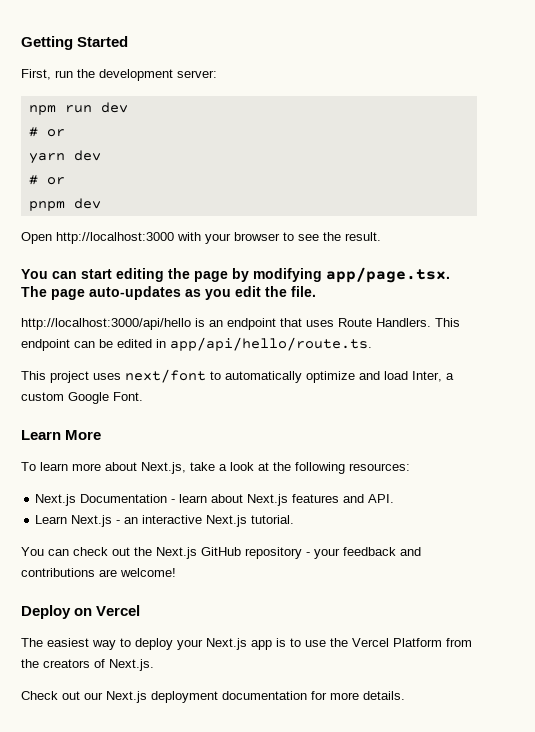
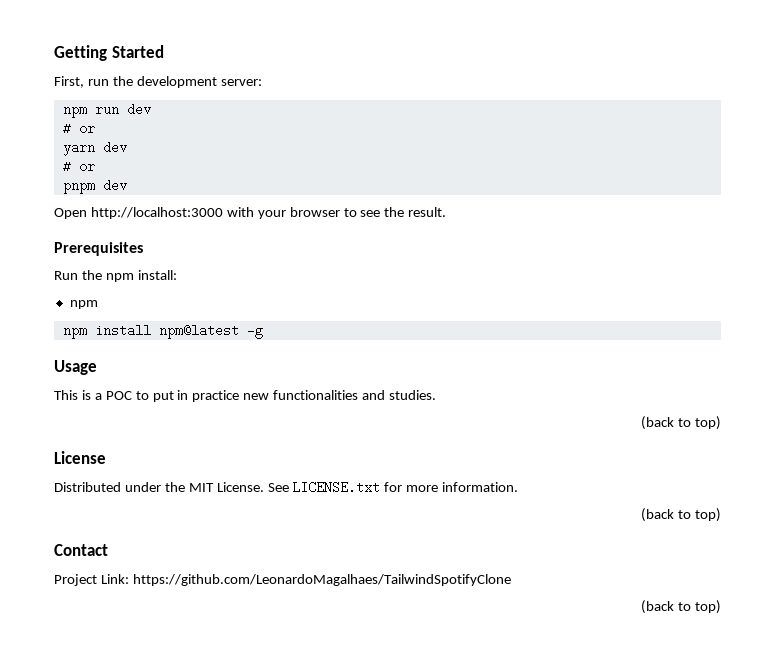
- You can start editing the page by modifying app/page.tsx. The page auto-updates as you edit the file.
- http://localhost:3000/api/hello is an endpoint that uses Route Handlers. This endpoint can be edited in app/api/hello/route.ts.
- This project uses next/font to automatically optimize and load Inter, a custom Google Font.
- Learn More
- To learn more about Next.js, take a look at the following resources:
- Next.js Documentation - learn about Next.js features and API.
- Learn Next.js - an interactive Next.js tutorial.
- You can check out the Next.js GitHub repository - your feedback and contributions are welcome!
- Deploy on Vercel
- The easiest way to deploy your Next.js app is to use the Vercel Platform from the creators of Next.js.
- Check out our Next.js deployment documentation for more details.
+ Prerequisites
+ Run the npm install:
+ npm
+ npm install npm@latest -g
+ Usage
+ This is a POC to put in practice new functionalities and studies.
+ (back to top)
+ License
+ Distributed under the MIT License. See LICENSE.txt for more information.
+ (back to top)
+ Contact
+ Project Link: https://github.com/LeonardoMagalhaes/TailwindSpotifyClone
+ (back to top)

